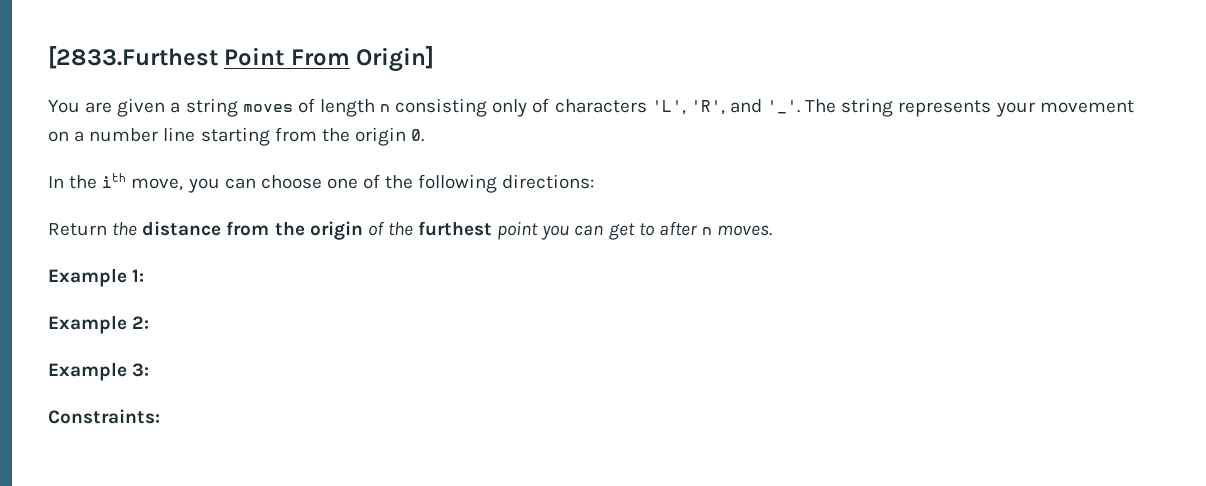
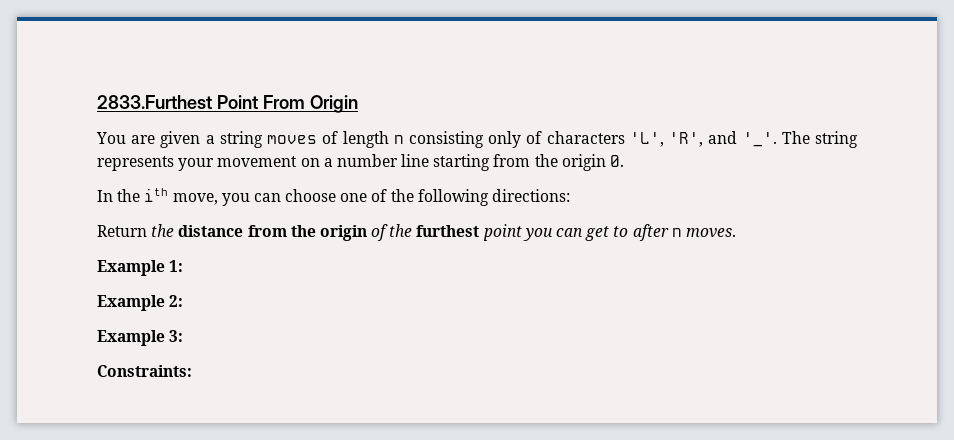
- [2833.Furthest Point From Origin]
+ 2833.Furthest Point From Origin

